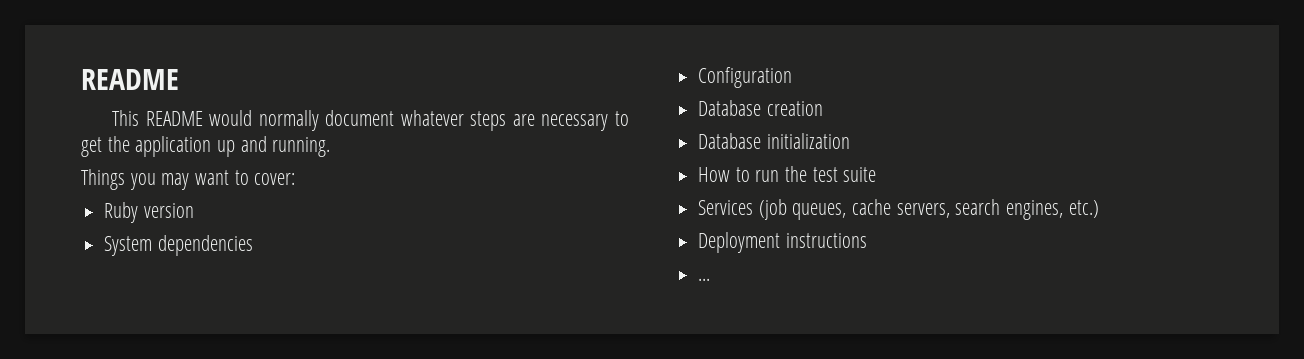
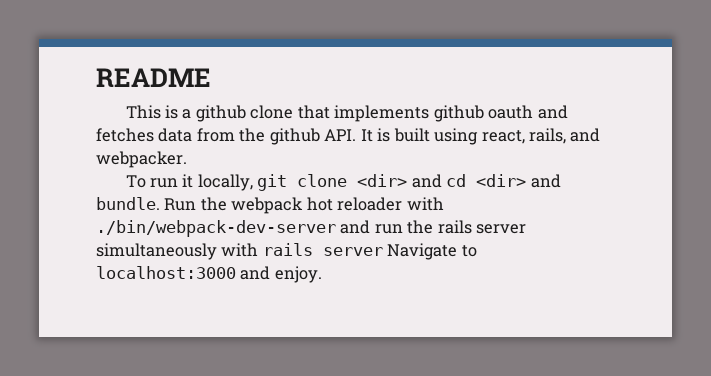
- This README would normally document whatever steps are necessary to get the application up and running.
- Things you may want to cover:
- Ruby version
- System dependencies
- Configuration
- Database creation
- Database initialization
- How to run the test suite
- Services (job queues, cache servers, search engines, etc.)
- Deployment instructions
- ...
+ This is a github clone that implements github oauth and fetches data from the github API. It is built using react, rails, and webpacker.
+ To run it locally, git clone <dir> and cd <dir> and bundle. Run the webpack hot reloader with ./bin/webpack-dev-server and run the rails server simultaneously with rails server Navigate to localhost:3000 and enjoy.

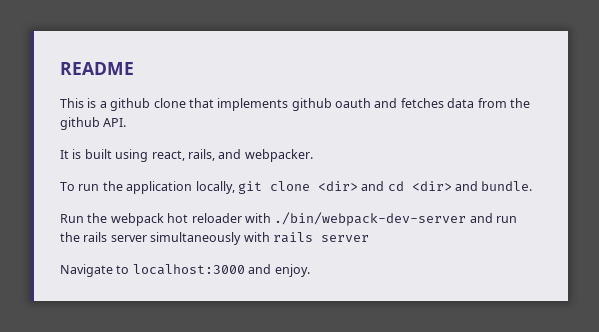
- This is a github clone that implements github oauth and fetches data from the github API. It is built using react, rails, and webpacker.
+ This is a github clone that implements github oauth and fetches data from the github API.
+ It is built using react, rails, and webpacker.
- To run it locally, git clone <dir> and cd <dir> and bundle. Run the webpack hot reloader with ./bin/webpack-dev-server and run the rails server simultaneously with rails server Navigate to localhost:3000 and enjoy.
+ To run the application locally, git clone <dir> and cd <dir> and bundle.
+ Run the webpack hot reloader with ./bin/webpack-dev-server and run the rails server simultaneously with rails server
+ Navigate to localhost:3000 and enjoy.

